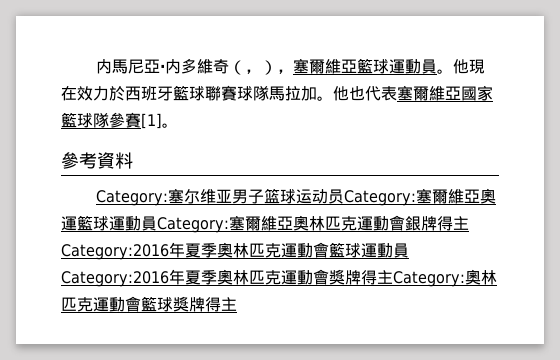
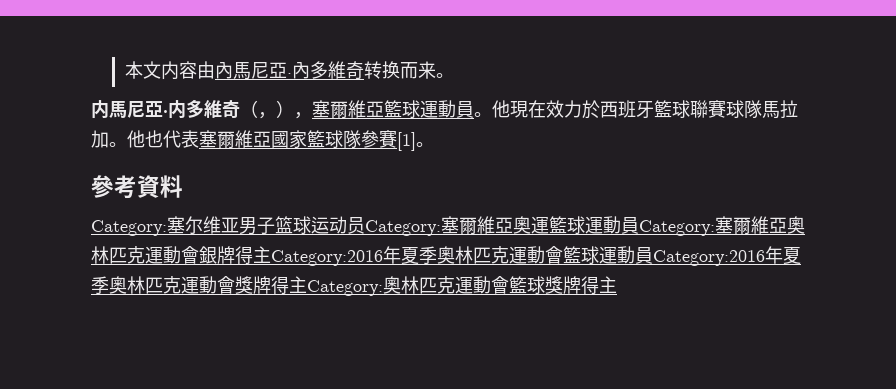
+ 本文内容由內馬尼亞·內多維奇转换而来。

